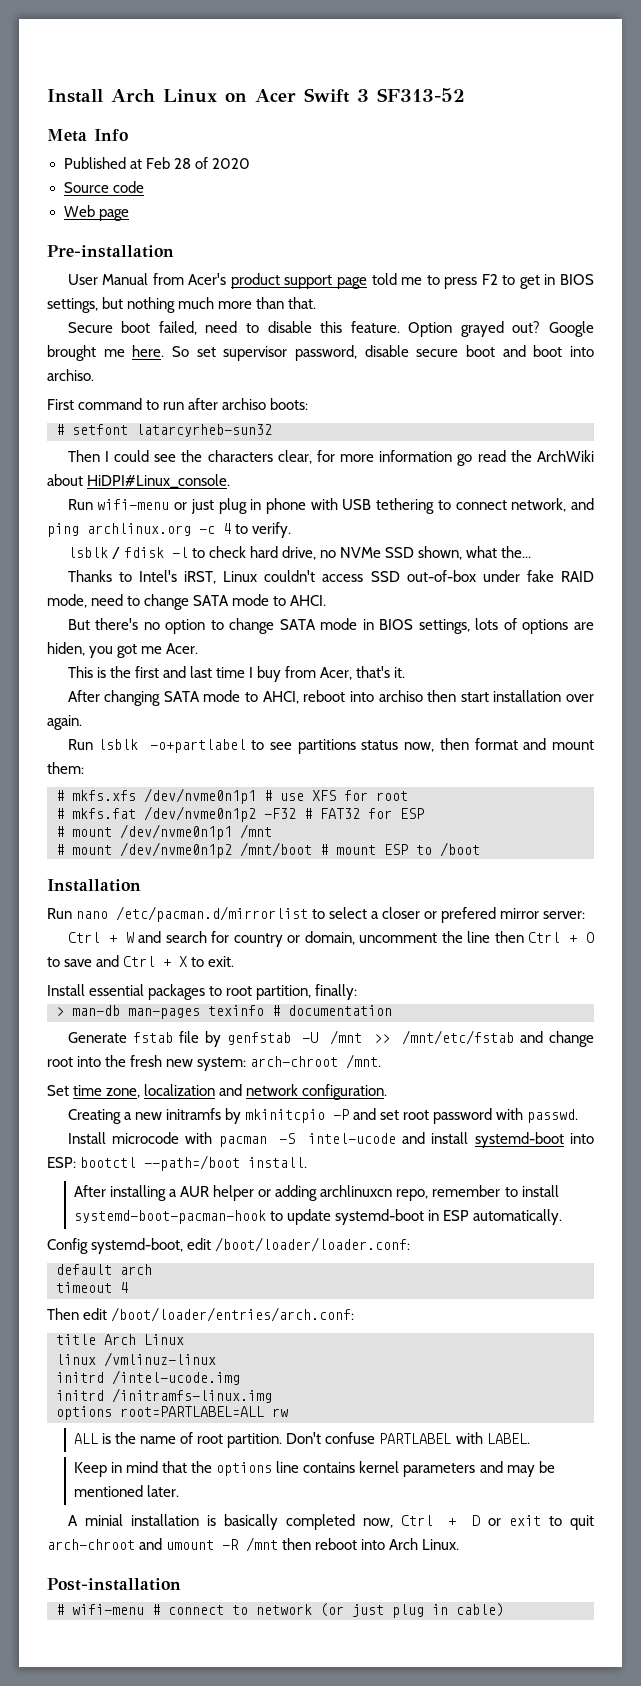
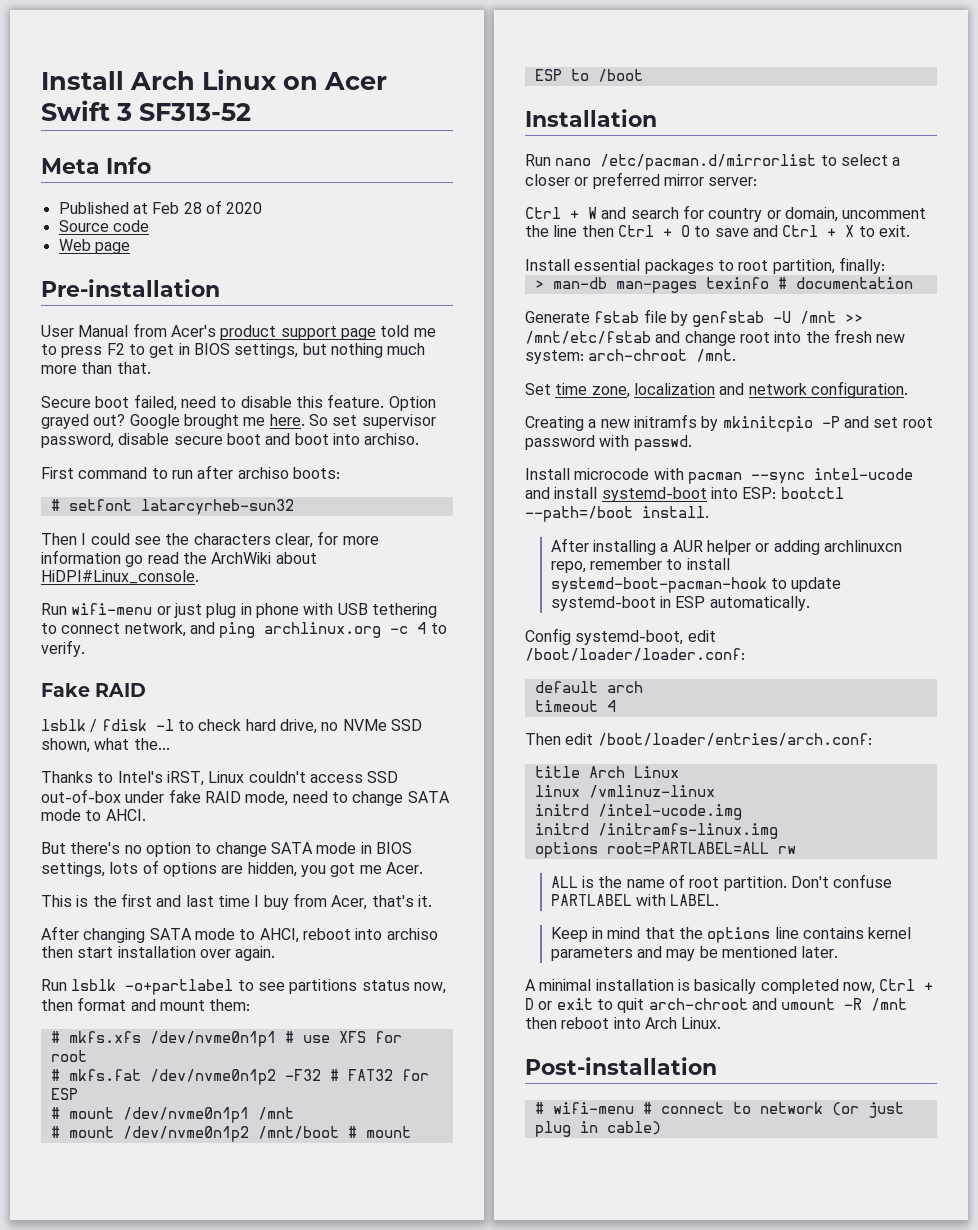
+ Fake RAID
- But there's no option to change SATA mode in BIOS settings, lots of options are hiden, you got me Acer.
+ But there's no option to change SATA mode in BIOS settings, lots of options are hidden, you got me Acer.
- Run nano /etc/pacman.d/mirrorlist to select a closer or prefered mirror server:
+ Run nano /etc/pacman.d/mirrorlist to select a closer or preferred mirror server:
- Install microcode with pacman -S intel-ucode and install systemd-boot into ESP: bootctl --path=/boot install.
+ Install microcode with pacman --sync intel-ucode and install systemd-boot into ESP: bootctl --path=/boot install.
- A minial installation is basically completed now, Ctrl + D or exit to quit arch-chroot and umount -R /mnt then reboot into Arch Linux.
+ A minimal installation is basically completed now, Ctrl + D or exit to quit arch-chroot and umount -R /mnt then reboot into Arch Linux.

